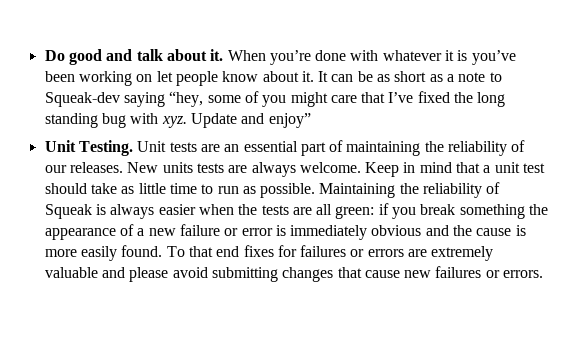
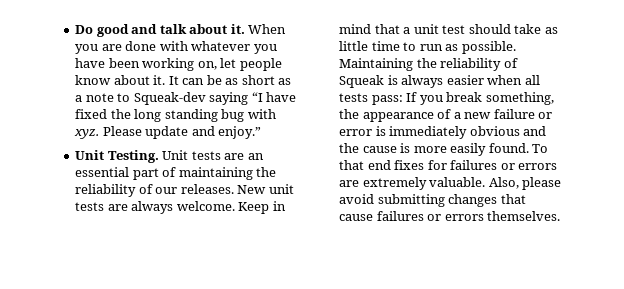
- When you’re done with whatever it is you’ve been working on let people know about it.
+ When you are done with whatever you have been working on, let people know about it.
- It can be as short as a note to Squeak-dev saying “hey, some of you might care that I’ve fixed the long standing bug with xyz.
+ It can be as short as a note to Squeak-dev saying “I have fixed the long standing bug with xyz.
- Update and enjoy”
+ Please update and enjoy.”
- New units tests are always welcome.
+ New unit tests are always welcome.
- Maintaining the reliability of Squeak is always easier when the tests are all green: if you break something the appearance of a new failure or error is immediately obvious and the cause is more easily found.
+ Maintaining the reliability of Squeak is always easier when all tests pass: If you break something, the appearance of a new failure or error is immediately obvious and the cause is more easily found.
- To that end fixes for failures or errors are extremely valuable and please avoid submitting changes that cause new failures or errors.
+ To that end fixes for failures or errors are extremely valuable. Also, please avoid submitting changes that cause failures or errors themselves.

